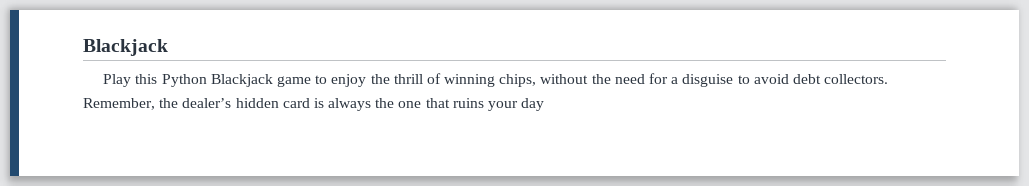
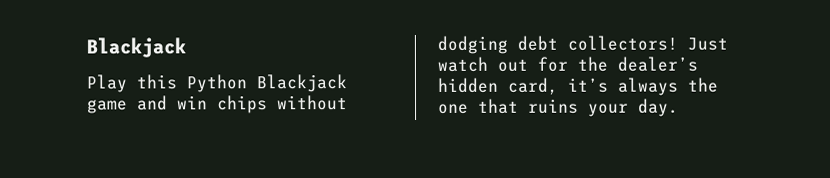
- Play this Python Blackjack game to enjoy the thrill of winning chips, without the need for a disguise to avoid debt collectors. Remember, the dealer’s hidden card is always the one that ruins your day
+ Play this Python Blackjack game and win chips without dodging debt collectors! Just watch out for the dealer’s hidden card, it’s always the one that ruins your day.

